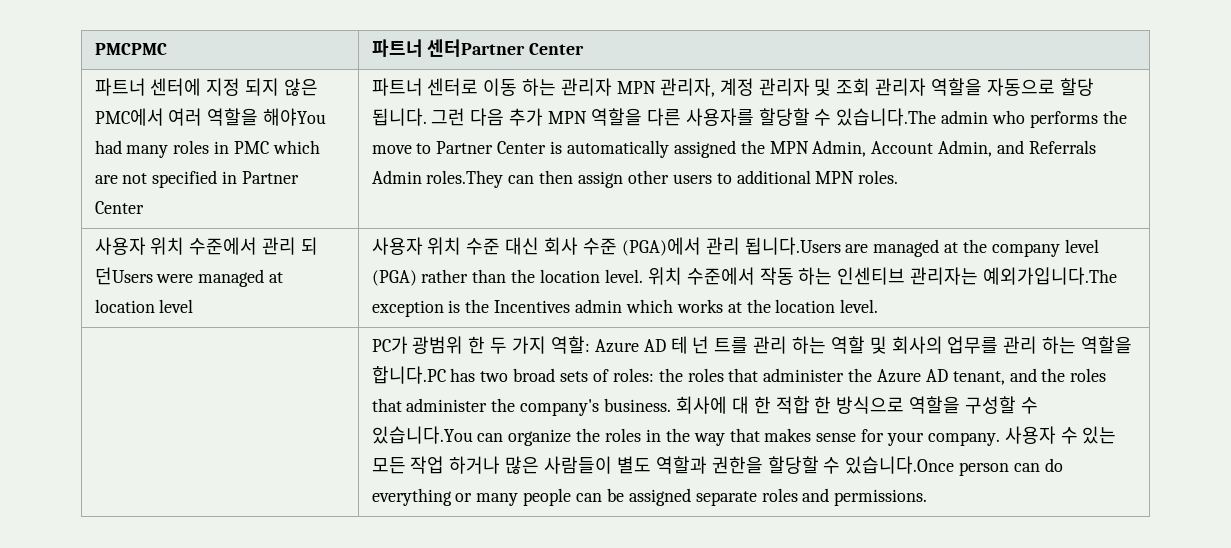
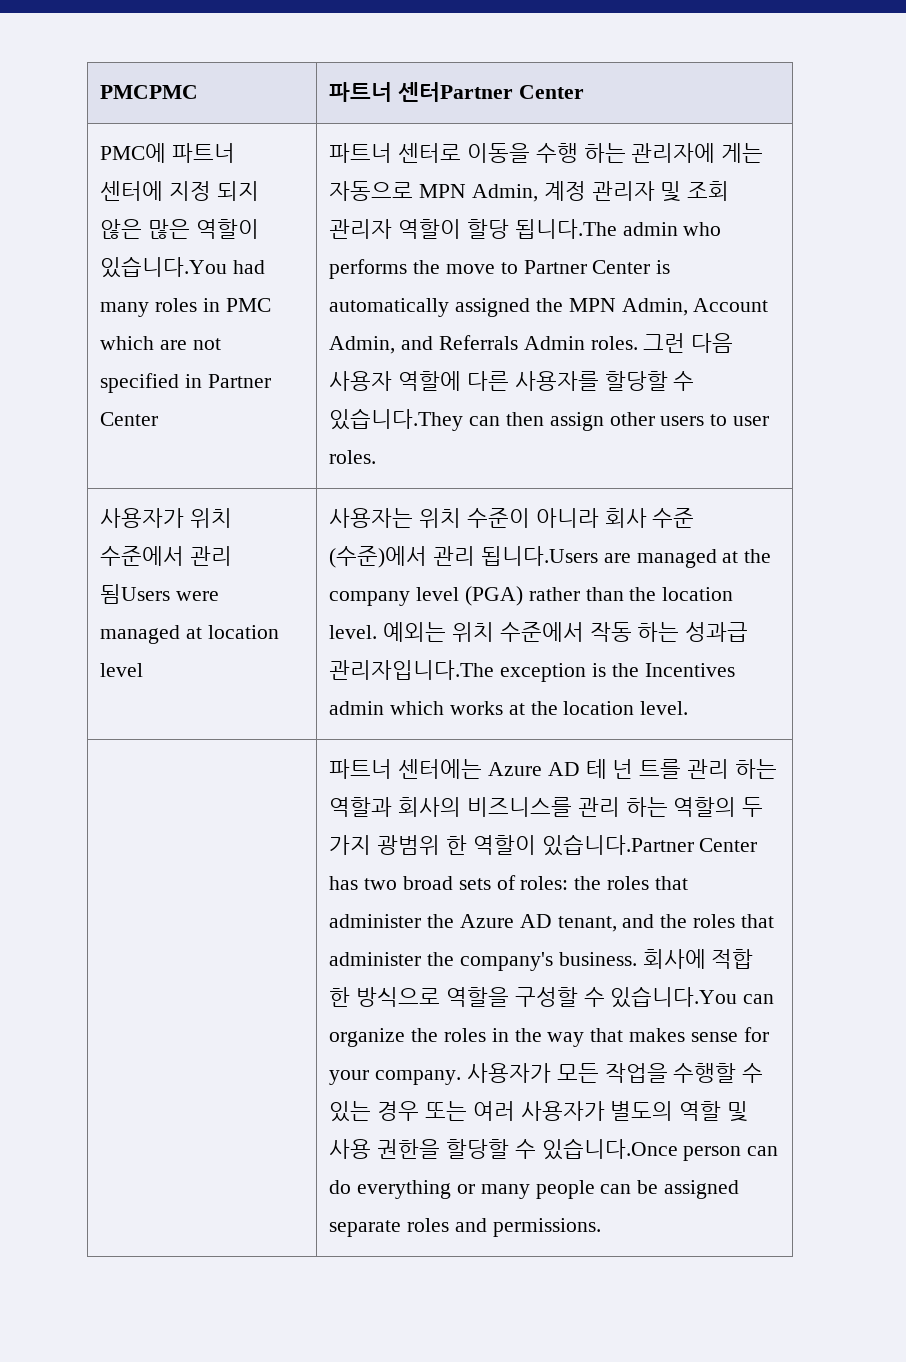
- 파트너 센터에 지정 되지 않은 PMC에서 여러 역할을 해야You had many roles in PMC which are not specified in Partner Center
+ PMC에 파트너 센터에 지정 되지 않은 많은 역할이 있습니다.You had many roles in PMC which are not specified in Partner Center
- 파트너 센터로 이동 하는 관리자 MPN 관리자, 계정 관리자 및 조회 관리자 역할을 자동으로 할당 됩니다. 그런 다음 추가 MPN 역할을 다른 사용자를 할당할 수 있습니다.The admin who performs the move to Partner Center is automatically assigned the MPN Admin, Account Admin, and Referrals Admin roles.They can then assign other users to additional MPN roles.
+ 파트너 센터로 이동을 수행 하는 관리자에 게는 자동으로 MPN Admin, 계정 관리자 및 조회 관리자 역할이 할당 됩니다.The admin who performs the move to Partner Center is automatically assigned the MPN Admin, Account Admin, and Referrals Admin roles. 그런 다음 사용자 역할에 다른 사용자를 할당할 수 있습니다.They can then assign other users to user roles.
- 사용자 위치 수준에서 관리 되 던Users were managed at location level
+ 사용자가 위치 수준에서 관리 됨Users were managed at location level
- 사용자 위치 수준 대신 회사 수준 (PGA)에서 관리 됩니다.Users are managed at the company level (PGA) rather than the location level.
+ 사용자는 위치 수준이 아니라 회사 수준 (수준)에서 관리 됩니다.Users are managed at the company level (PGA) rather than the location level.
- 위치 수준에서 작동 하는 인센티브 관리자는 예외가입니다.The exception is the Incentives admin which works at the location level.
+ 예외는 위치 수준에서 작동 하는 성과급 관리자입니다.The exception is the Incentives admin which works at the location level.
- PC가 광범위 한 두 가지 역할: Azure AD 테 넌 트를 관리 하는 역할 및 회사의 업무를 관리 하는 역할을 합니다.PC has two broad sets of roles: the roles that administer the Azure AD tenant, and the roles that administer the company's business.
+ 파트너 센터에는 Azure AD 테 넌 트를 관리 하는 역할과 회사의 비즈니스를 관리 하는 역할의 두 가지 광범위 한 역할이 있습니다.Partner Center has two broad sets of roles: the roles that administer the Azure AD tenant, and the roles that administer the company's business.
- 회사에 대 한 적합 한 방식으로 역할을 구성할 수 있습니다.You can organize the roles in the way that makes sense for your company.
+ 회사에 적합 한 방식으로 역할을 구성할 수 있습니다.You can organize the roles in the way that makes sense for your company.
- 사용자 수 있는 모든 작업 하거나 많은 사람들이 별도 역할과 권한을 할당할 수 있습니다.Once person can do everything or many people can be assigned separate roles and permissions.
+ 사용자가 모든 작업을 수행할 수 있는 경우 또는 여러 사용자가 별도의 역할 및 사용 권한을 할당할 수 있습니다.Once person can do everything or many people can be assigned separate roles and permissions.

